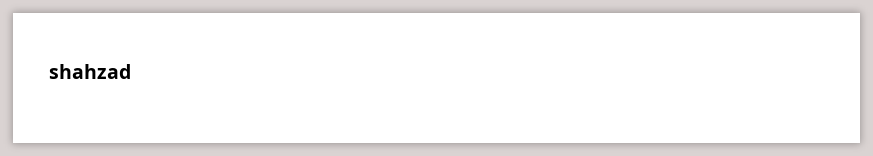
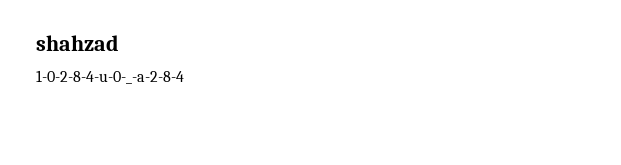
+ 1-0-2-8-4-u-0-_-a-2-8-4

